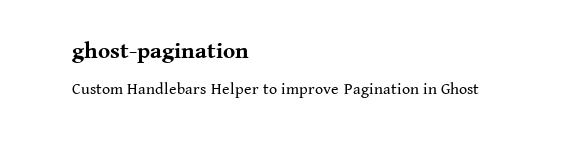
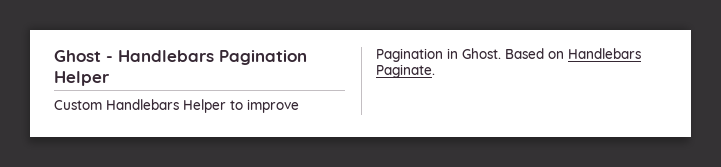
- ghost-pagination
+ Ghost - Handlebars Pagination Helper
- Custom Handlebars Helper to improve Pagination in Ghost
+ Custom Handlebars Helper to improve Pagination in Ghost. Based on Handlebars Paginate.

